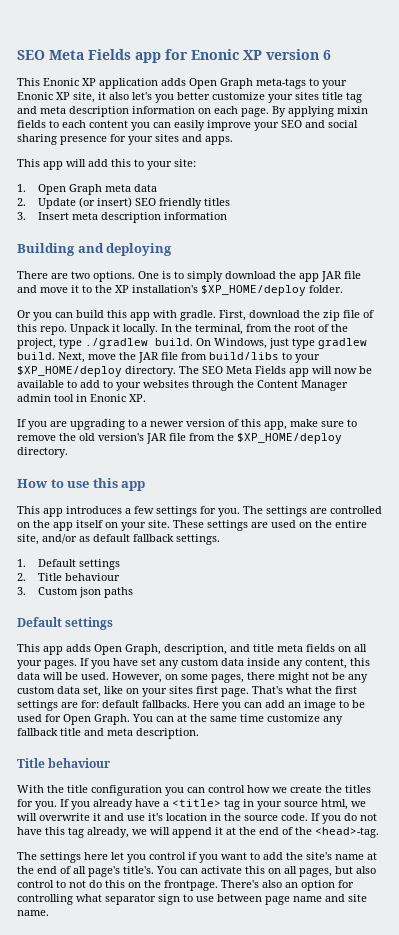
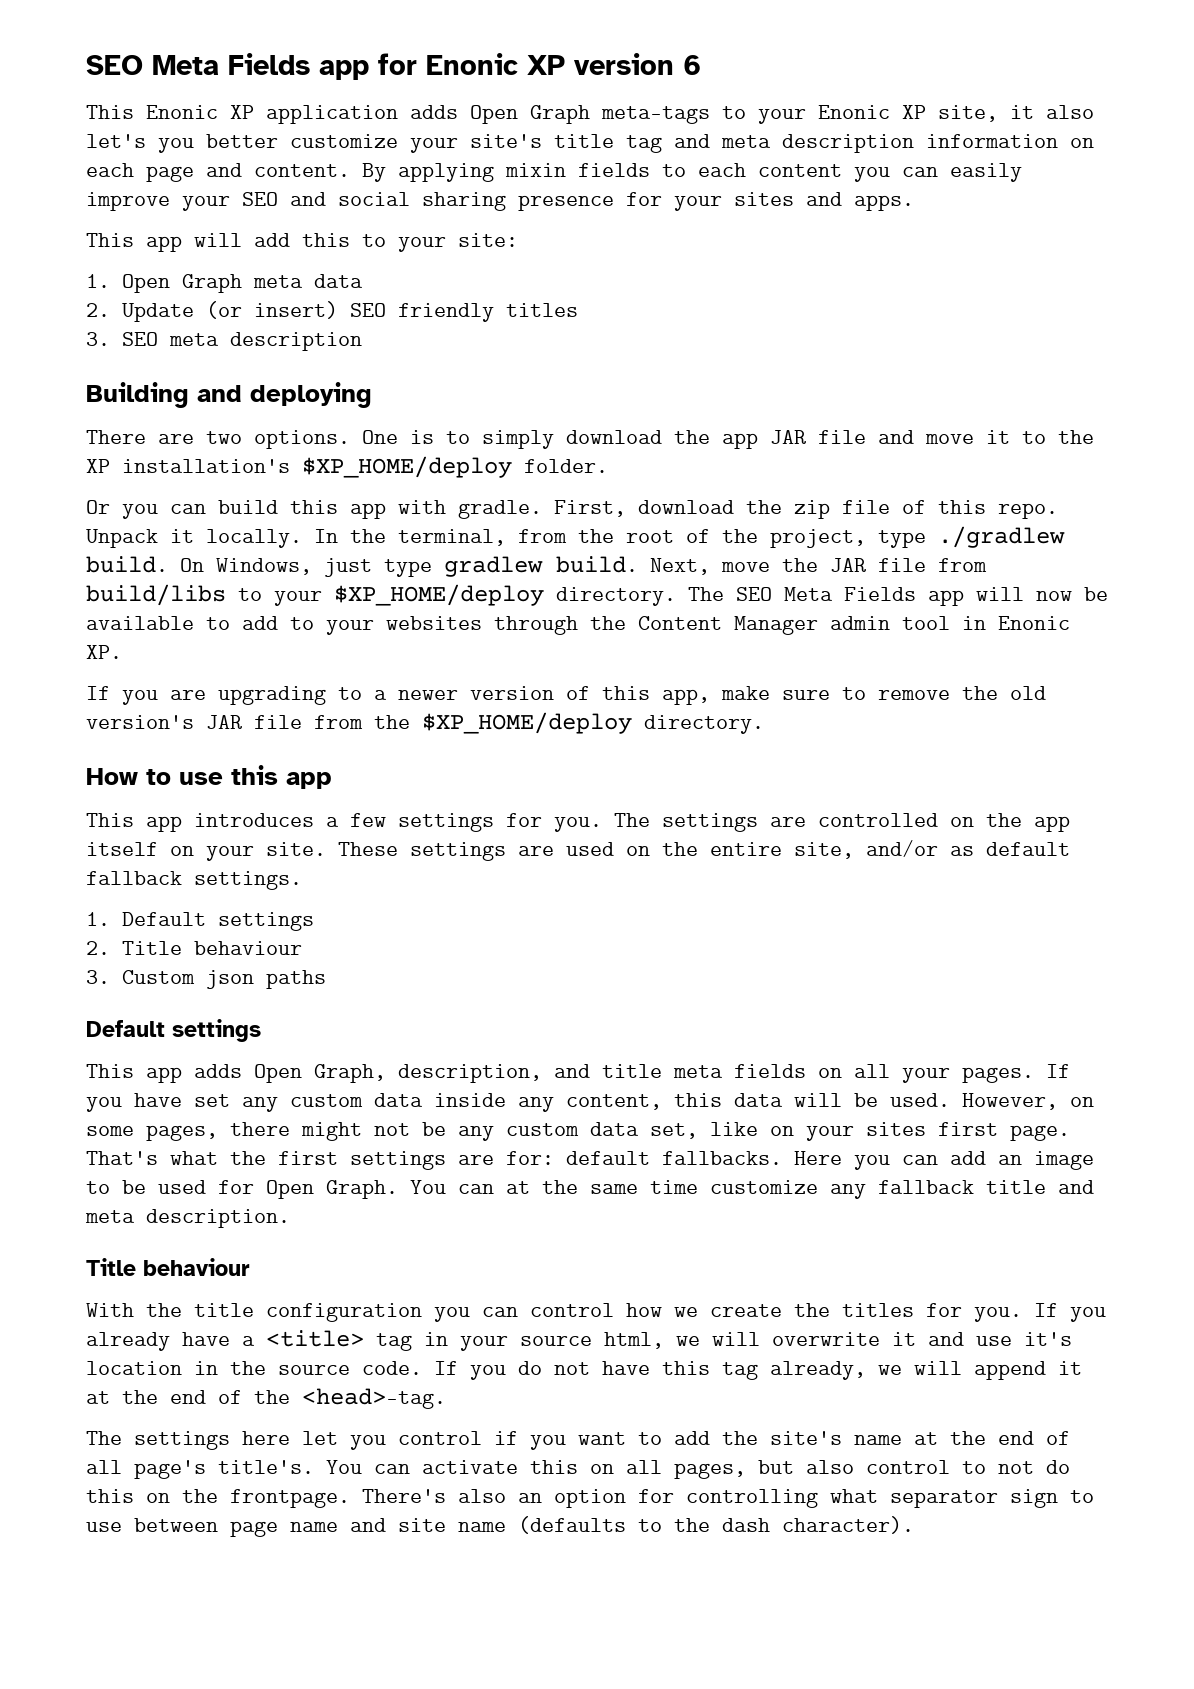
- This Enonic XP application adds Open Graph meta-tags to your Enonic XP site, it also let's you better customize your sites title tag and meta description information on each page.
+ This Enonic XP application adds Open Graph meta-tags to your Enonic XP site, it also let's you better customize your site's title tag and meta description information on each page and content.
- 3. Insert meta description information
+ 3. SEO meta description
- There's also an option for controlling what separator sign to use between page name and site name.
+ There's also an option for controlling what separator sign to use between page name and site name (defaults to the dash character).

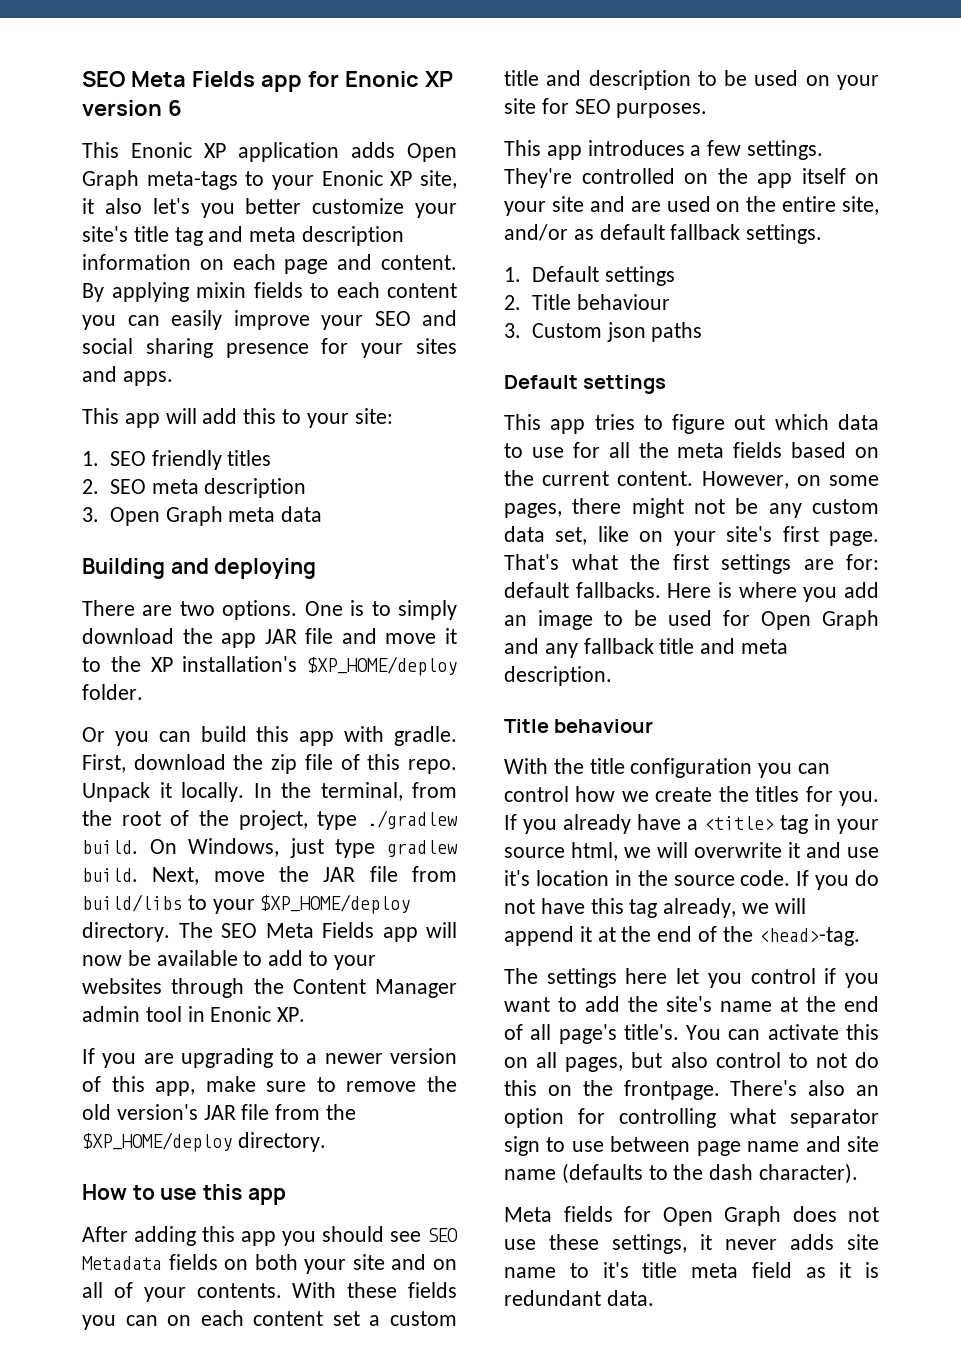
- 1. Open Graph meta data
- 2. Update (or insert) SEO friendly titles
+ 1. SEO friendly titles
- 3. SEO meta description
+ 2. SEO meta description
+ 3. Open Graph meta data
+ After adding this app you should see SEO Metadata fields on both your site and on all of your contents. With these fields you can on each content set a custom title and description to be used on your site for SEO purposes.
- This app introduces a few settings for you. The settings are controlled on the app itself on your site. These settings are used on the entire site, and/or as default fallback settings.
+ This app introduces a few settings. They're controlled on the app itself on your site and are used on the entire site, and/or as default fallback settings.
- This app adds Open Graph, description, and title meta fields on all your pages. If you have set any custom data inside any content, this data will be used.
+ This app tries to figure out which data to use for all the meta fields based on the current content.
- However, on some pages, there might not be any custom data set, like on your sites first page.
+ However, on some pages, there might not be any custom data set, like on your site's first page.
- Here you can add an image to be used for Open Graph. You can at the same time customize any fallback title and meta description.
+ Here is where you add an image to be used for Open Graph and any fallback title and meta description.
+ Meta fields for Open Graph does not use these settings, it never adds site name to it's title meta field as it is redundant data.

